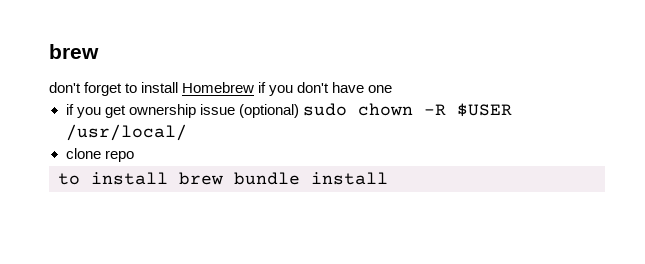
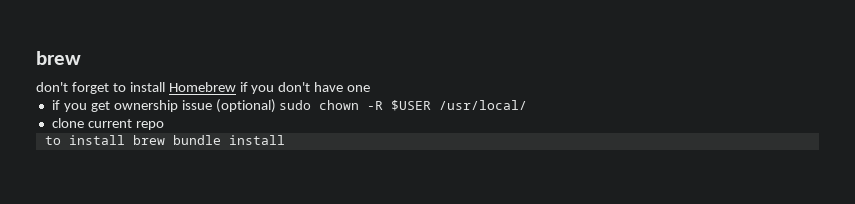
- clone repo
+ clone current repo

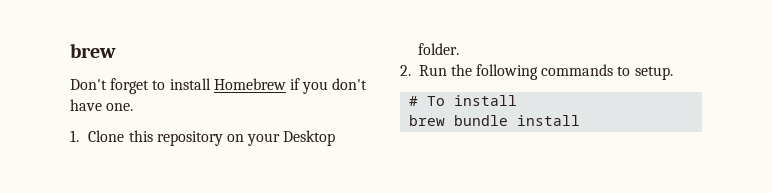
- don't forget to install Homebrew if you don't have one
- if you get ownership issue (optional) sudo chown -R $USER /usr/local/
- clone current repo
- to install brew bundle install
+ Don't forget to install Homebrew if you don't have one.
+ 1. Clone this repository on your Desktop folder.
+ 2. Run the following commands to setup.
+ # To install
+ brew bundle install

